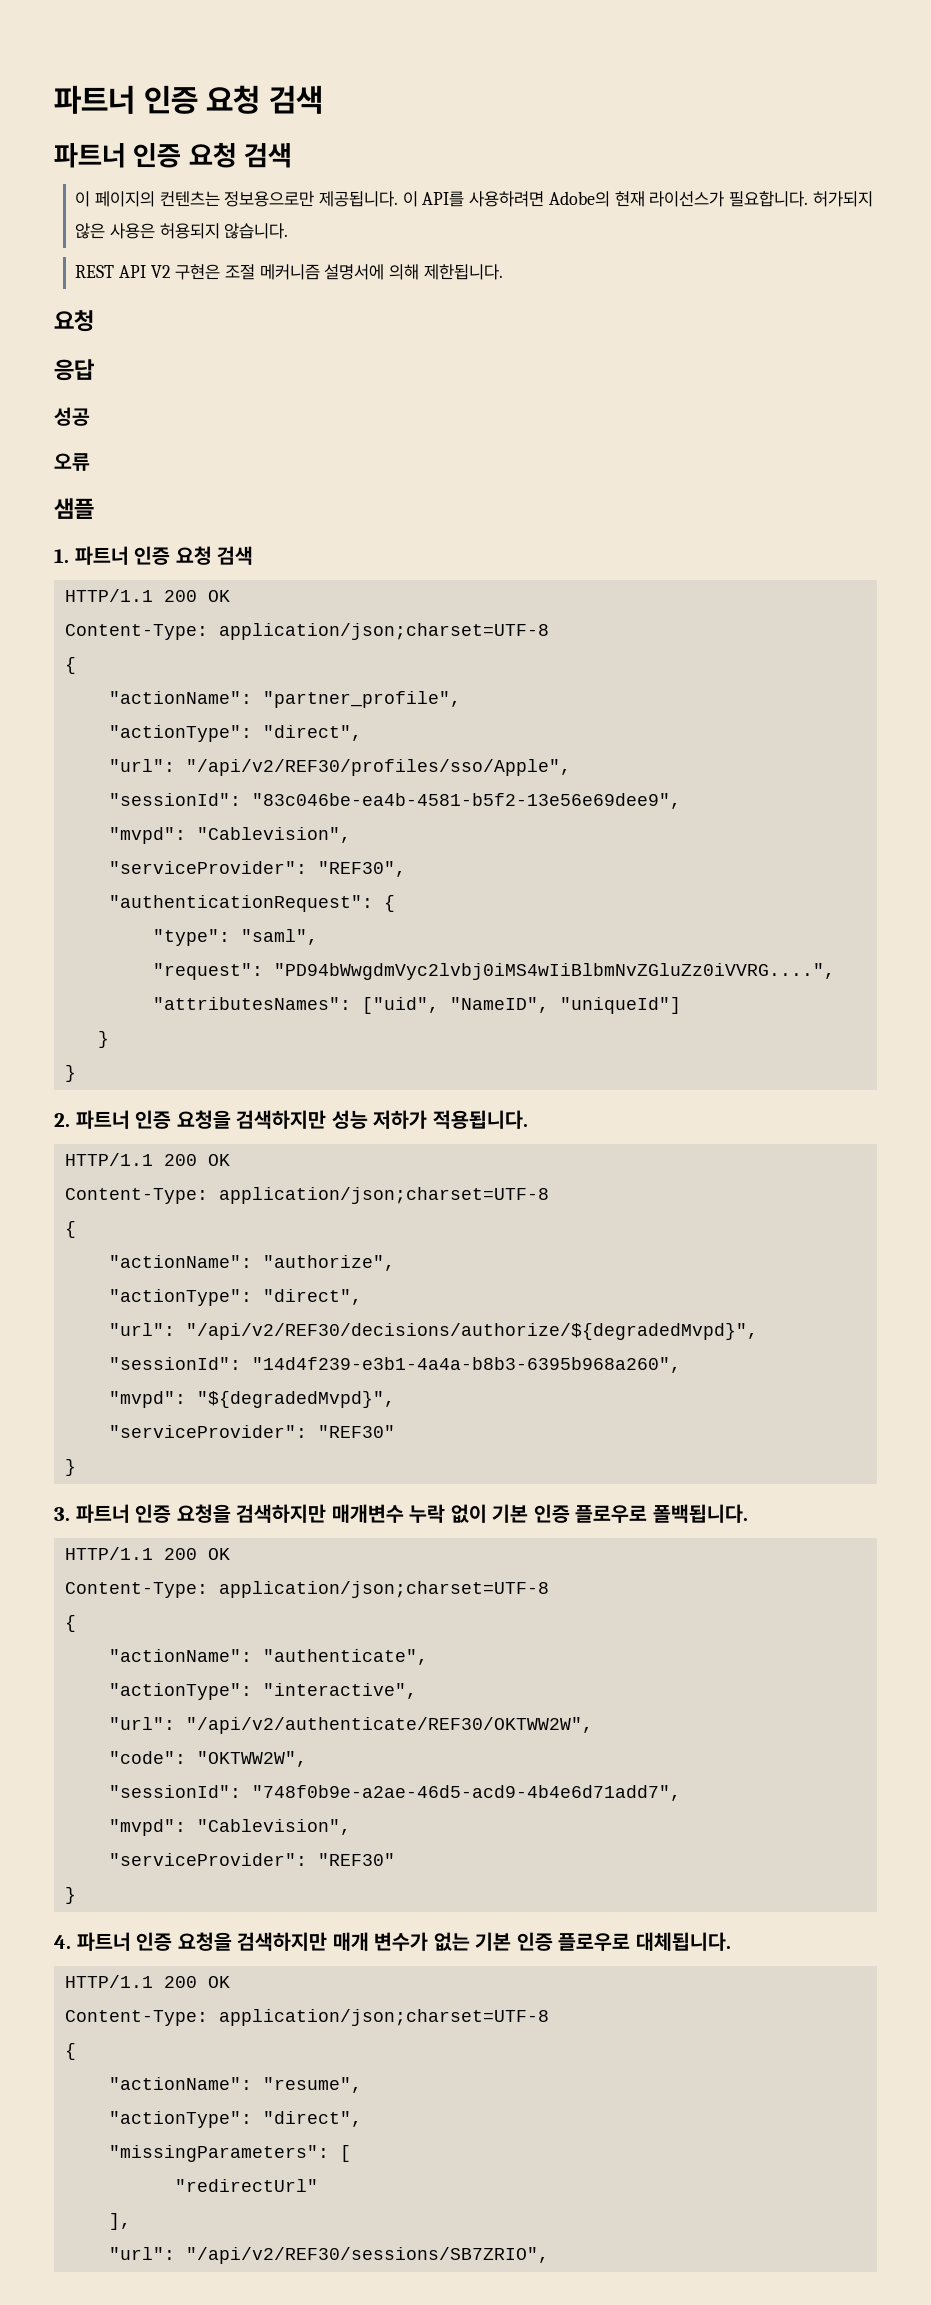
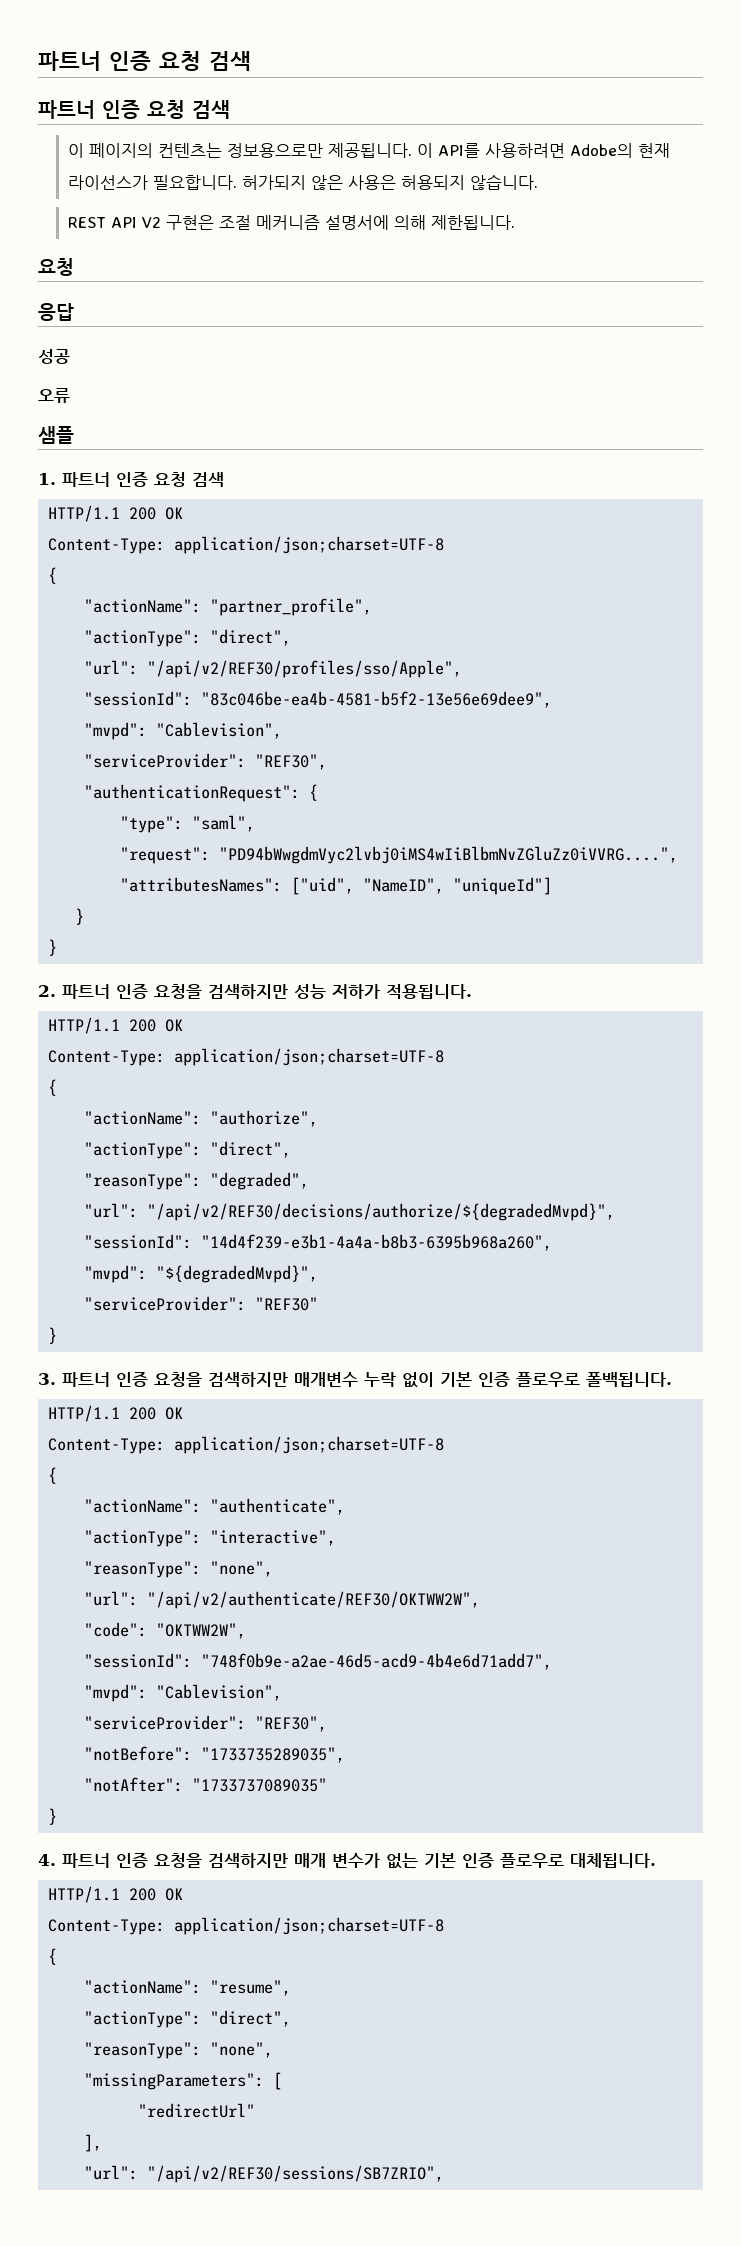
+ "reasonType": "degraded",
  "actionType": "interactive",
+ "reasonType": "none",
  "sessionId": "748f0b9e-a2ae-46d5-acd9-4b4e6d71add7",
  "mvpd": "Cablevision",
- "serviceProvider": "REF30"
+ "serviceProvider": "REF30",
+ "notBefore": "1733735289035",
+ "notAfter": "1733737089035"
  "actionName": "resume",
  "actionType": "direct",
+ "reasonType": "none",

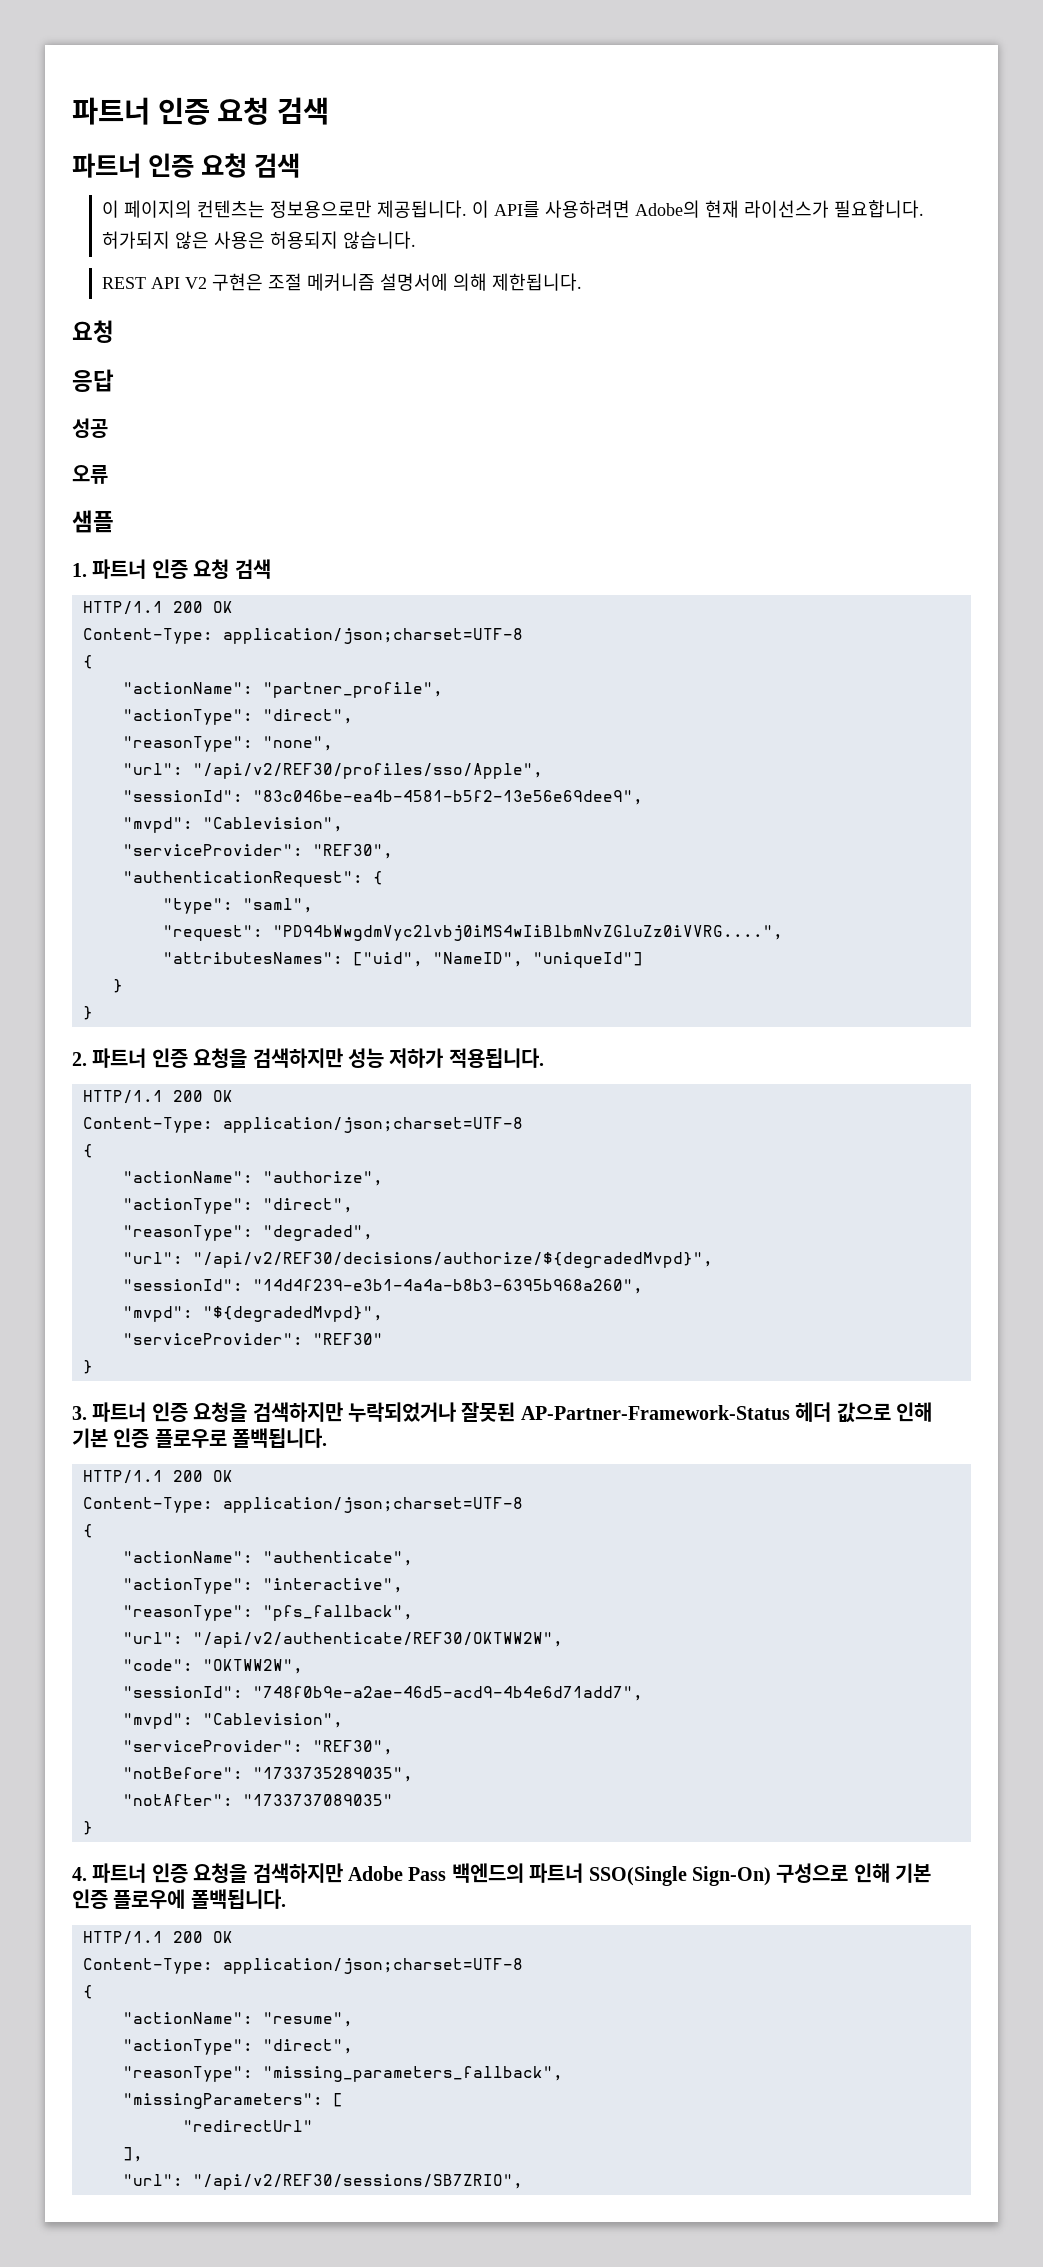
+ "reasonType": "none",
- 3. 파트너 인증 요청을 검색하지만 매개변수 누락 없이 기본 인증 플로우로 폴백됩니다.
+ 3. 파트너 인증 요청을 검색하지만 누락되었거나 잘못된 AP-Partner-Framework-Status 헤더 값으로 인해 기본 인증 플로우로 폴백됩니다.
  "actionType": "interactive",
- "reasonType": "none",
+ "reasonType": "pfs_fallback",
- 4. 파트너 인증 요청을 검색하지만 매개 변수가 없는 기본 인증 플로우로 대체됩니다.
+ 4. 파트너 인증 요청을 검색하지만 Adobe Pass 백엔드의 파트너 SSO(Single Sign-On) 구성으로 인해 기본 인증 플로우에 폴백됩니다.
  "actionName": "resume",
  "actionType": "direct",
- "reasonType": "none",
+ "reasonType": "missing_parameters_fallback",

